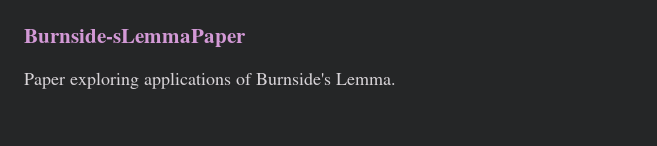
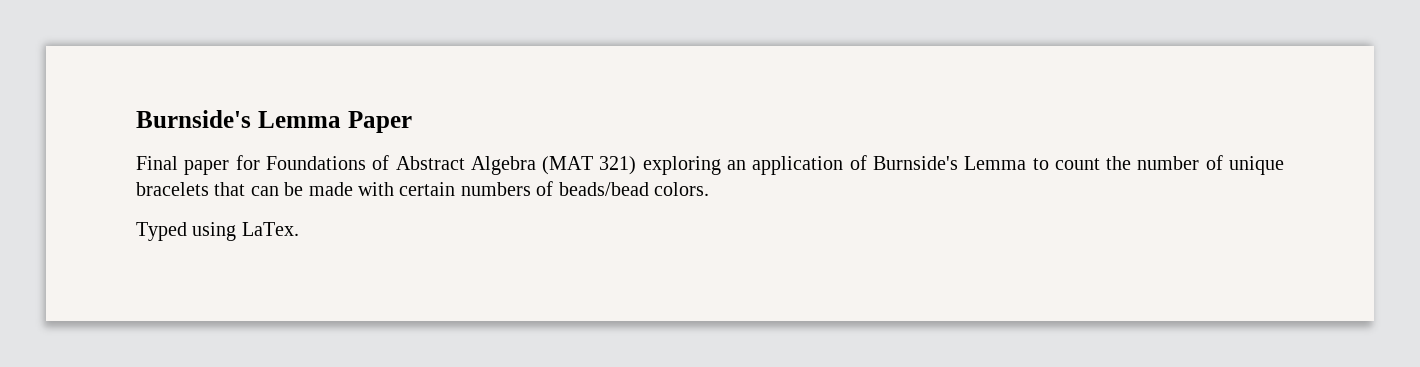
- Burnside-sLemmaPaper
- Paper exploring applications of Burnside's Lemma.
+ Burnside's Lemma Paper
+ Final paper for Foundations of Abstract Algebra (MAT 321) exploring an application of Burnside's Lemma to count the number of unique bracelets that can be made with certain numbers of beads/bead colors.
+ Typed using LaTex.

